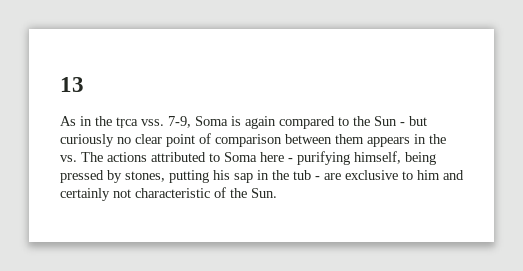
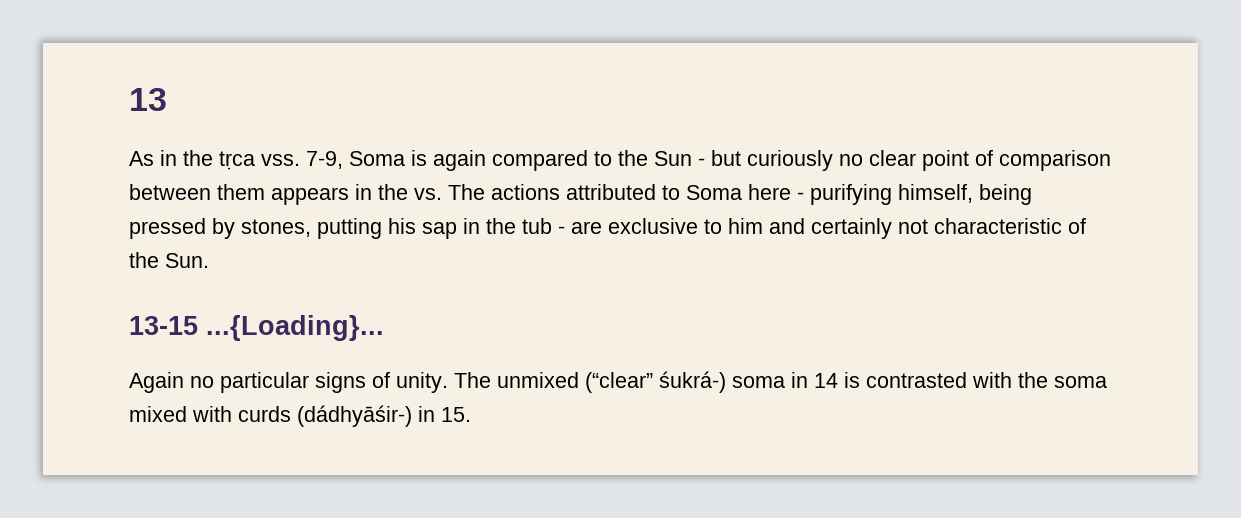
+ 13-15 ...{Loading}...
+ Again no particular signs of unity. The unmixed (“clear” śukrá-) soma in 14 is contrasted with the soma mixed with curds (dádhyāśir-) in 15.

